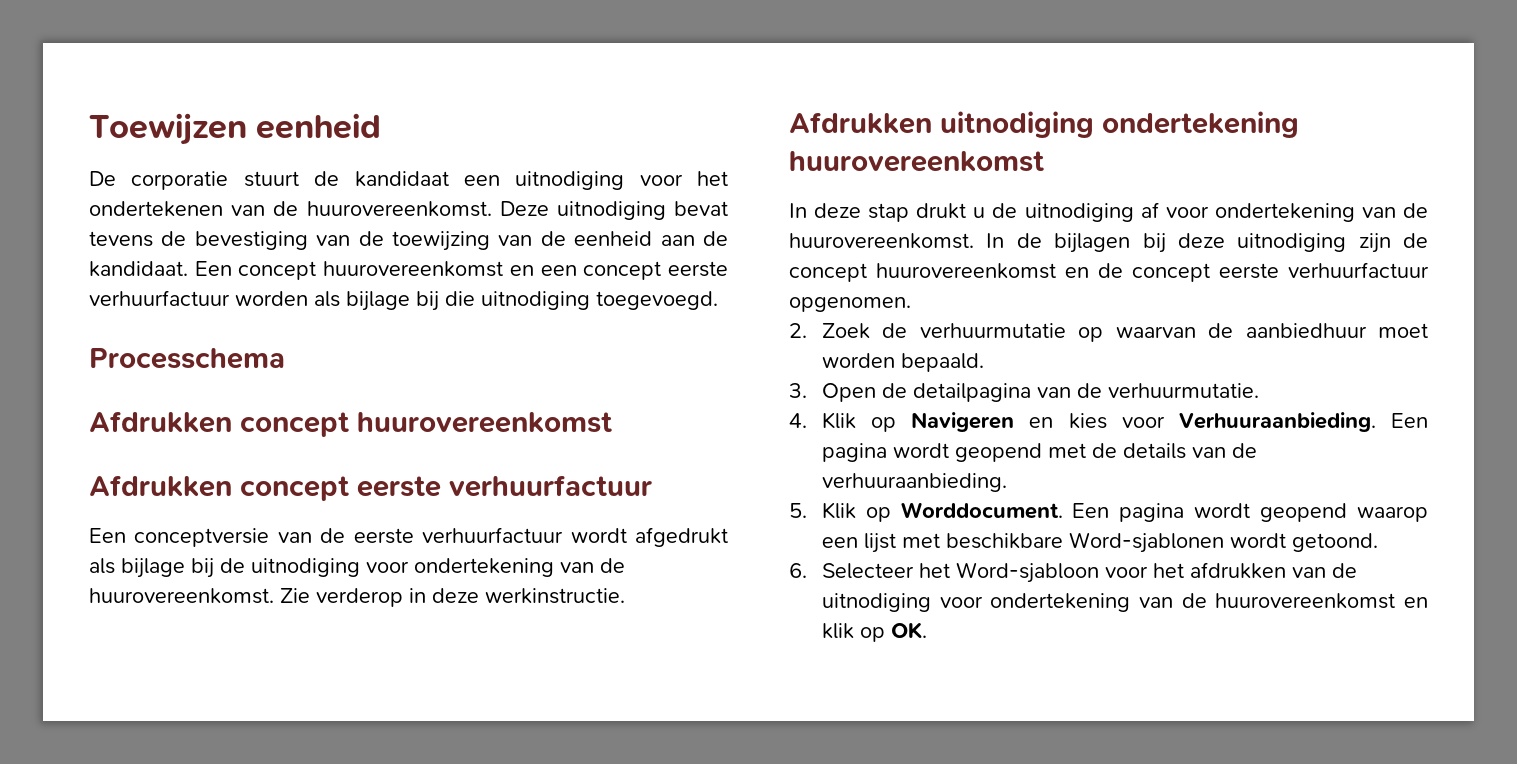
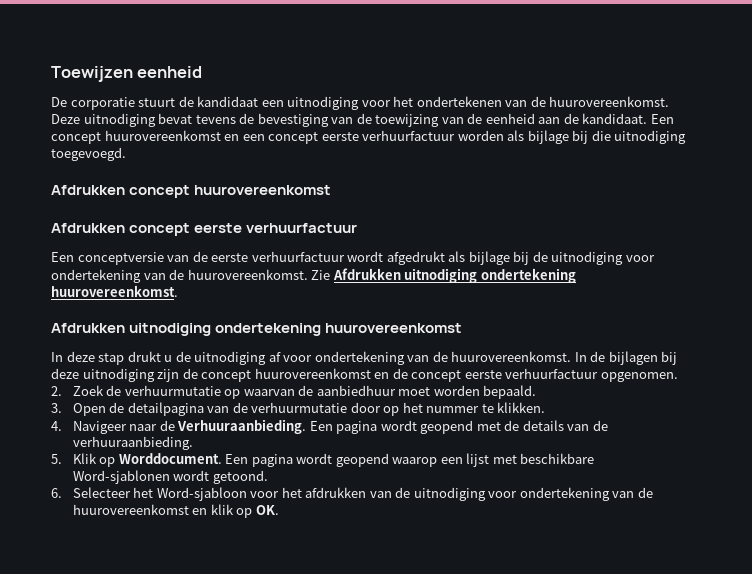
- Processchema
- Zie verderop in deze werkinstructie.
+ Zie Afdrukken uitnodiging ondertekening huurovereenkomst.
- 3. Open de detailpagina van de verhuurmutatie.
- 4. Klik op Navigeren en kies voor Verhuuraanbieding.
+ 3. Open de detailpagina van de verhuurmutatie door op het nummer te klikken.
+ 4. Navigeer naar de Verhuuraanbieding.

